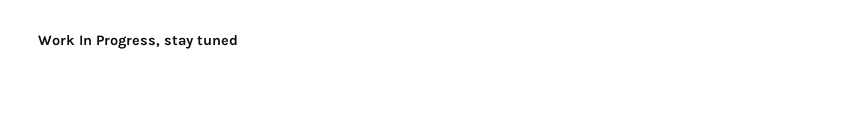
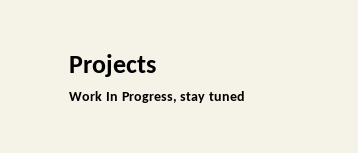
+ Projects

